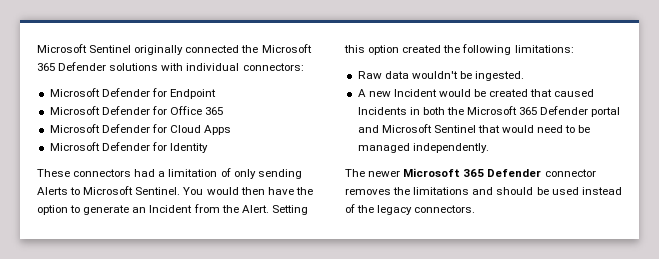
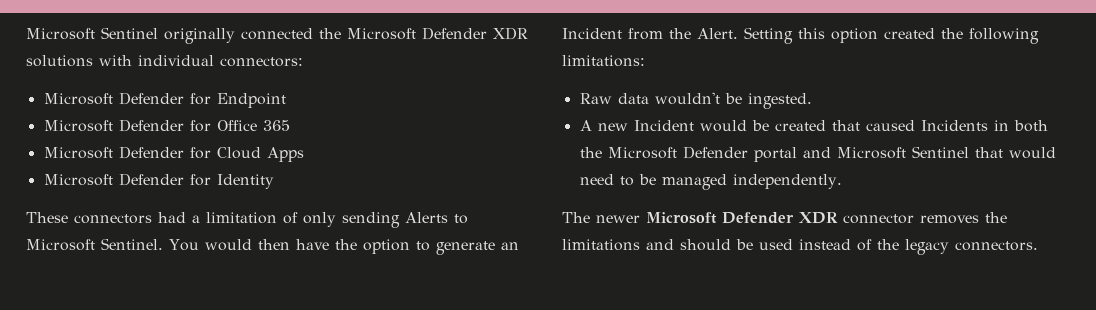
- Microsoft Sentinel originally connected the Microsoft 365 Defender solutions with individual connectors:
+ Microsoft Sentinel originally connected the Microsoft Defender XDR solutions with individual connectors:
- A new Incident would be created that caused Incidents in both the Microsoft 365 Defender portal and Microsoft Sentinel that would need to be managed independently.
+ A new Incident would be created that caused Incidents in both the Microsoft Defender portal and Microsoft Sentinel that would need to be managed independently.
- The newer Microsoft 365 Defender connector removes the limitations and should be used instead of the legacy connectors.
+ The newer Microsoft Defender XDR connector removes the limitations and should be used instead of the legacy connectors.

